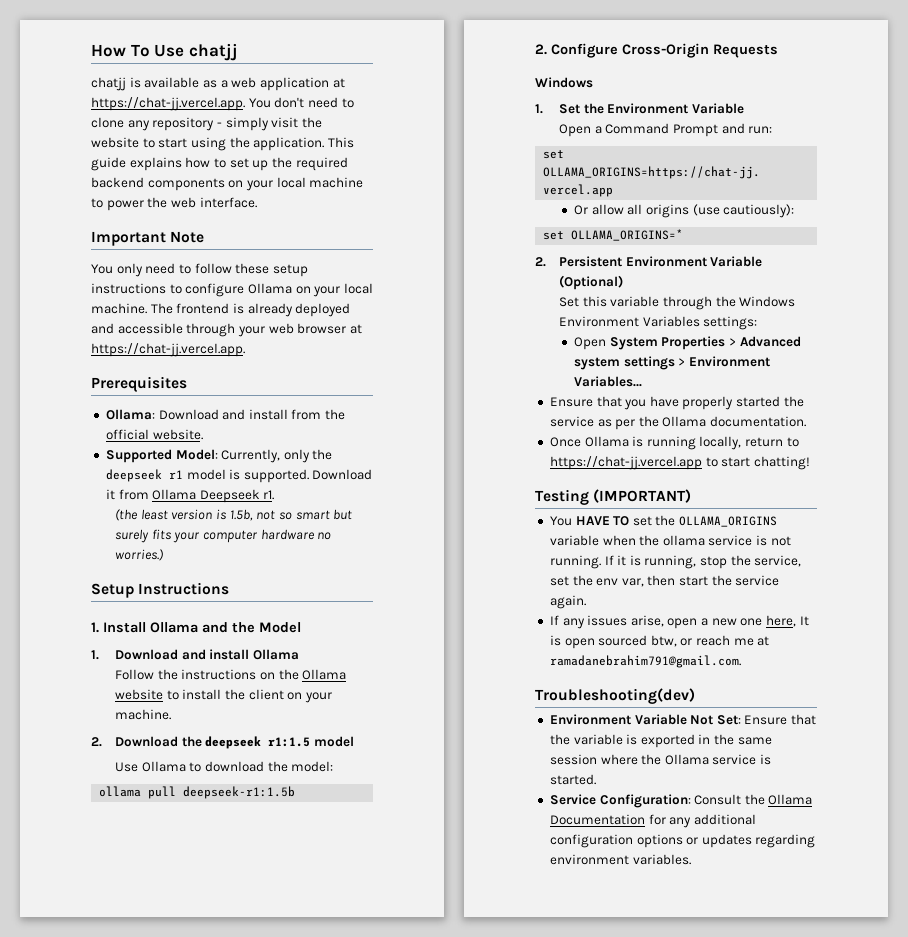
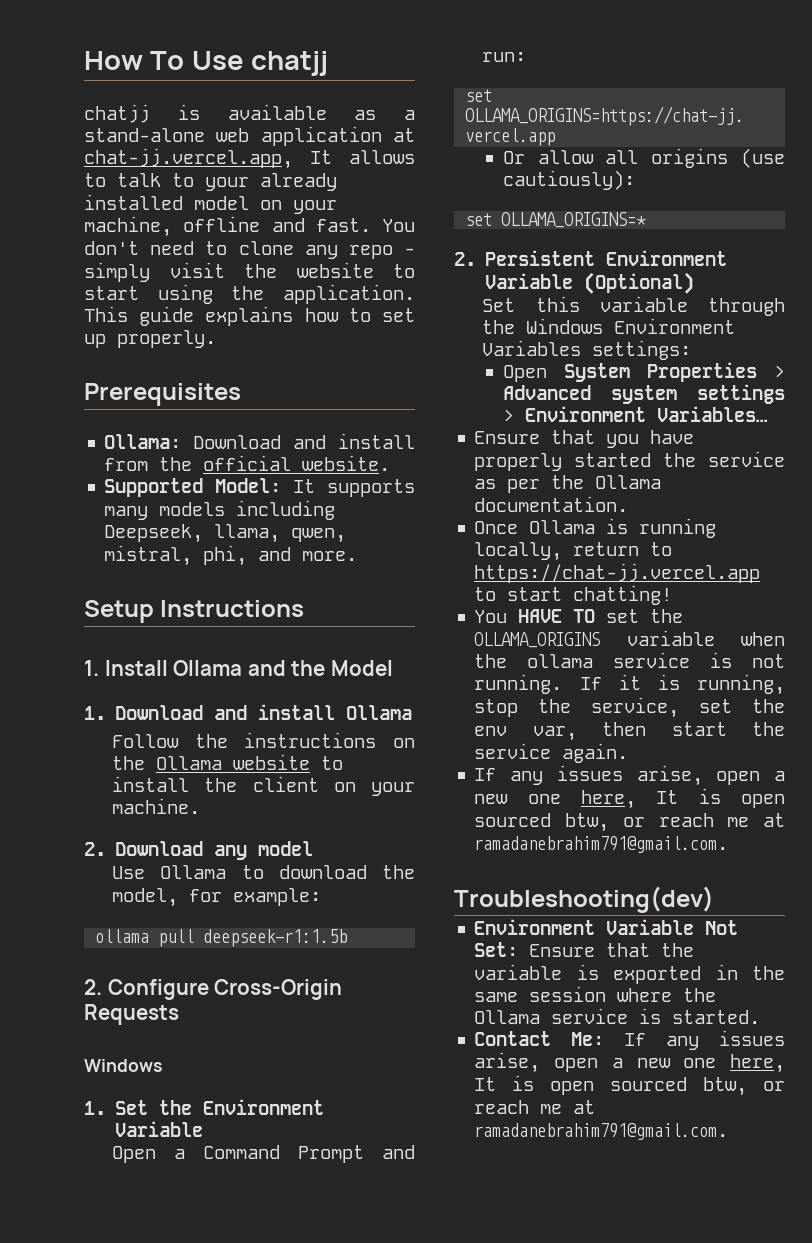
- chatjj is available as a web application at https://chat-jj.vercel.app. You don't need to clone any repository - simply visit the website to start using the application.
+ chatjj is available as a stand-alone web application at chat-jj.vercel.app, It allows to talk to your already installed model on your machine, offline and fast. You don't need to clone any repo - simply visit the website to start using the application.
- This guide explains how to set up the required backend components on your local machine to power the web interface.
- Important Note
- You only need to follow these setup instructions to configure Ollama on your local machine. The frontend is already deployed and accessible through your web browser at https://chat-jj.vercel.app.
+ This guide explains how to set up properly.
- Supported Model: Currently, only the deepseek r1 model is supported. Download it from Ollama Deepseek r1.
- (the least version is 1.5b, not so smart but surely fits your computer hardware no worries.)
+ Supported Model: It supports many models including Deepseek, llama, qwen, mistral, phi, and more.
- 2. Download the deepseek r1:1.5 model
+ 2. Download any model
- Use Ollama to download the model:
+ Use Ollama to download the model, for example:
- Testing (IMPORTANT)
- Service Configuration: Consult the Ollama Documentation for any additional configuration options or updates regarding environment variables.
+ Contact Me: If any issues arise, open a new one here, It is open sourced btw, or reach me at ramadanebrahim791@gmail.com.

